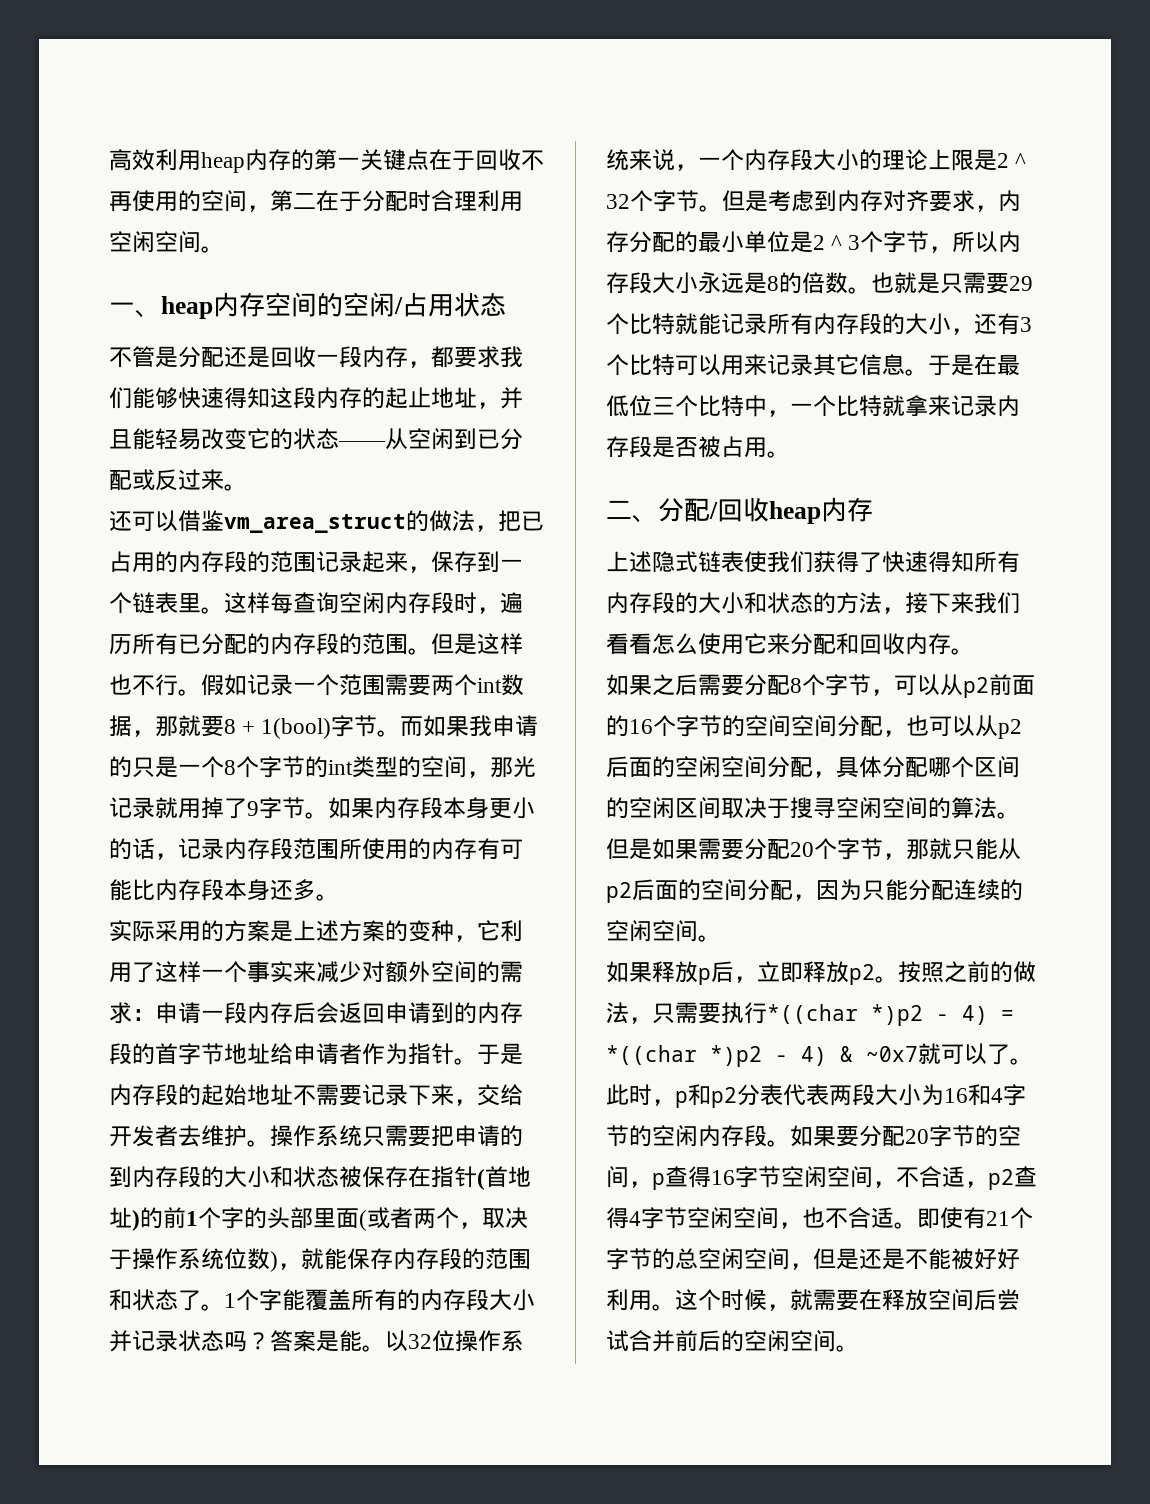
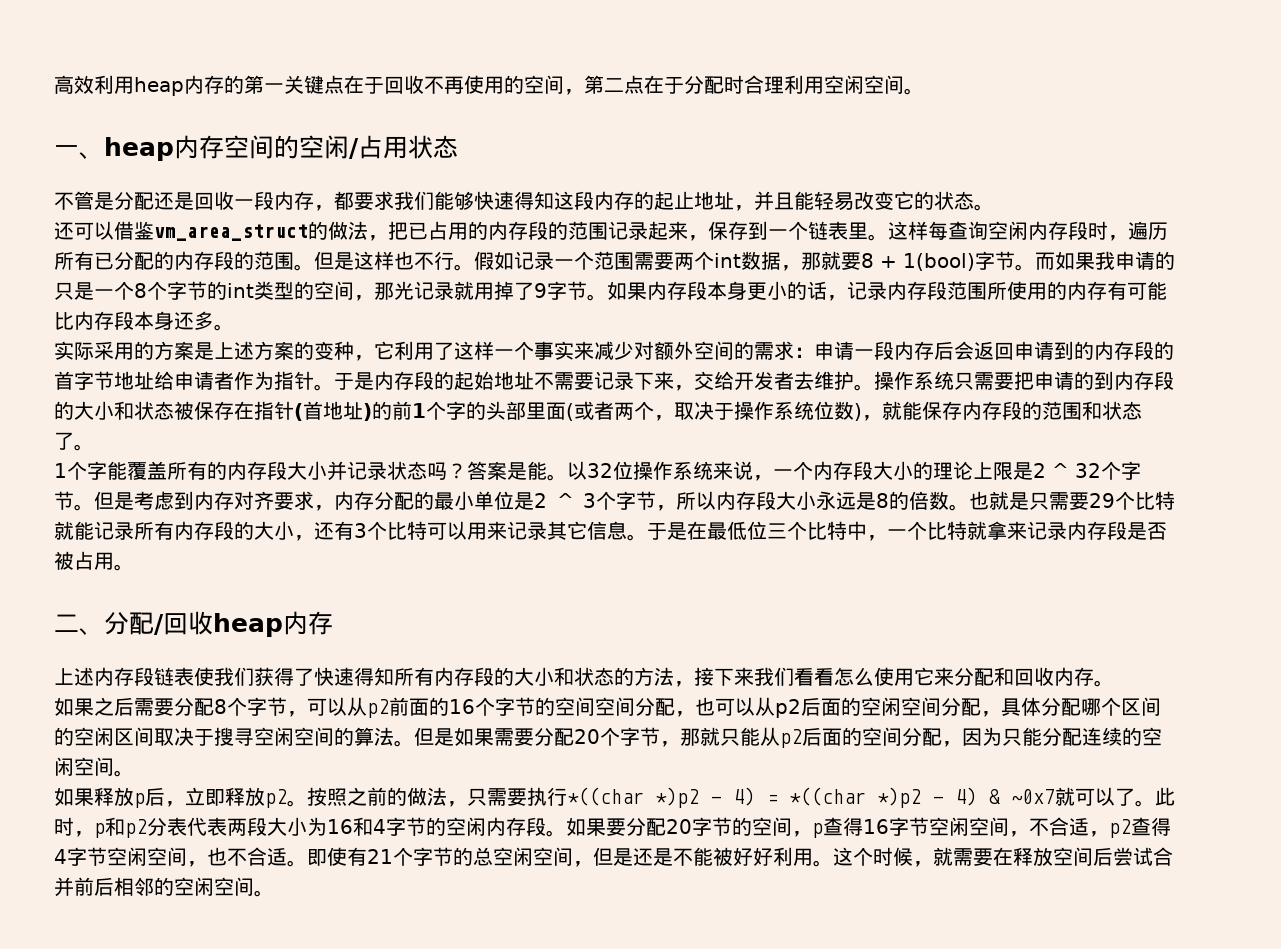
- 高效利用heap内存的第一关键点在于回收不再使用的空间，第二在于分配时合理利用空闲空间。
+ 高效利用heap内存的第一关键点在于回收不再使用的空间，第二点在于分配时合理利用空闲空间。
- 不管是分配还是回收一段内存，都要求我们能够快速得知这段内存的起止地址，并且能轻易改变它的状态——从空闲到已分配或反过来。
+ 不管是分配还是回收一段内存，都要求我们能够快速得知这段内存的起止地址，并且能轻易改变它的状态。
- 操作系统只需要把申请的到内存段的大小和状态被保存在指针(首地址)的前1个字的头部里面(或者两个，取决于操作系统位数)，就能保存内存段的范围和状态了。1个字能覆盖所有的内存段大小并记录状态吗？
+ 操作系统只需要把申请的到内存段的大小和状态被保存在指针(首地址)的前1个字的头部里面(或者两个，取决于操作系统位数)，就能保存内存段的范围和状态了。
+ 1个字能覆盖所有的内存段大小并记录状态吗？
- 上述隐式链表使我们获得了快速得知所有内存段的大小和状态的方法，接下来我们看看怎么使用它来分配和回收内存。
+ 上述内存段链表使我们获得了快速得知所有内存段的大小和状态的方法，接下来我们看看怎么使用它来分配和回收内存。
- 这个时候，就需要在释放空间后尝试合并前后的空闲空间。
+ 这个时候，就需要在释放空间后尝试合并前后相邻的空闲空间。

